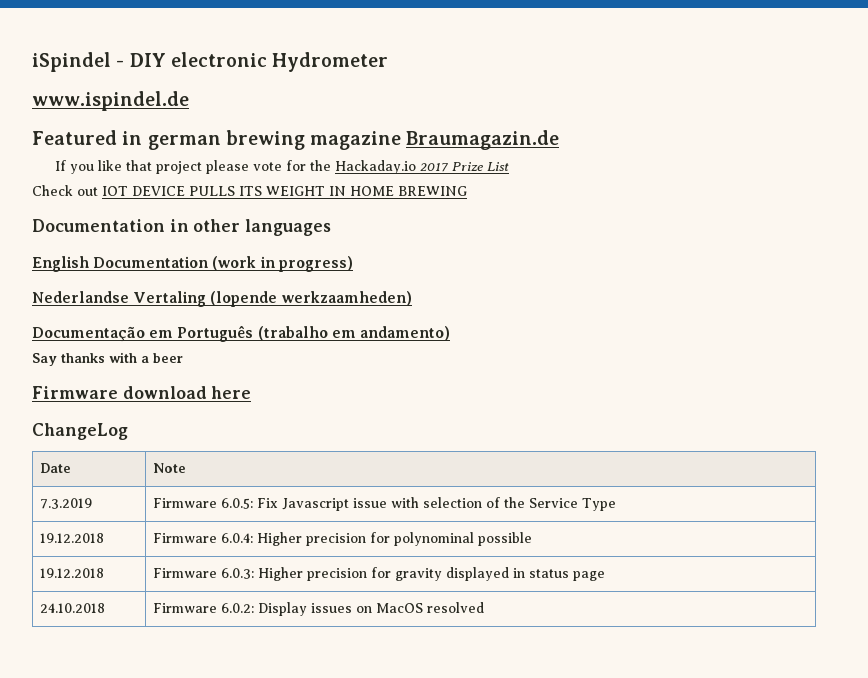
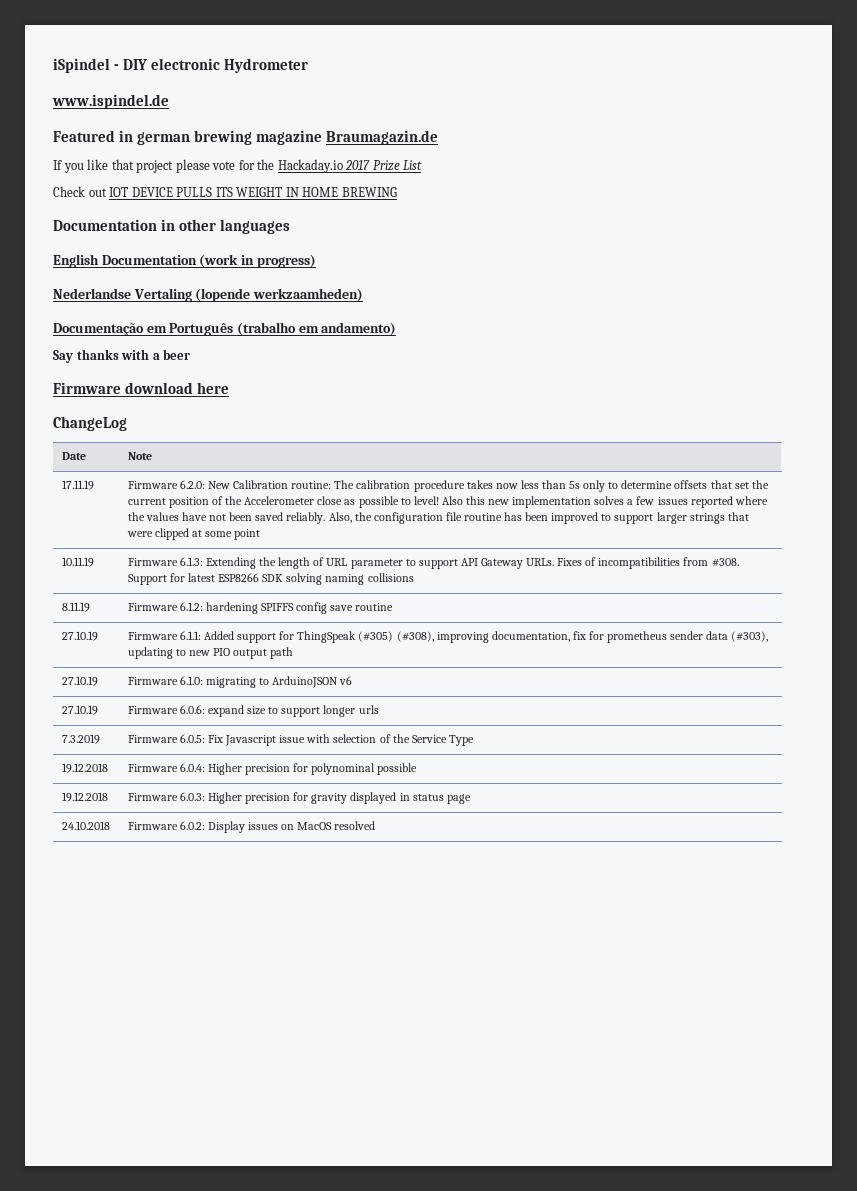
+ 17.11.19 | Firmware 6.2.0: New Calibration routine: The calibration procedure takes now less than 5s only to determine offsets that set the current position of the Accelerometer close as possible to level! Also this new implementation solves a few issues reported where the values have not been saved reliably. Also, the configuration file routine has been improved to support larger strings that were clipped at some point
+ 10.11.19 | Firmware 6.1.3: Extending the length of URL parameter to support API Gateway URLs. Fixes of incompatibilities from #308. Support for latest ESP8266 SDK solving naming collisions
+ 8.11.19 | Firmware 6.1.2: hardening SPIFFS config save routine
+ 27.10.19 | Firmware 6.1.1: Added support for ThingSpeak (#305) (#308), improving documentation, fix for prometheus sender data (#303), updating to new PIO output path
+ 27.10.19 | Firmware 6.1.0: migrating to ArduinoJSON v6
+ 27.10.19 | Firmware 6.0.6: expand size to support longer urls

